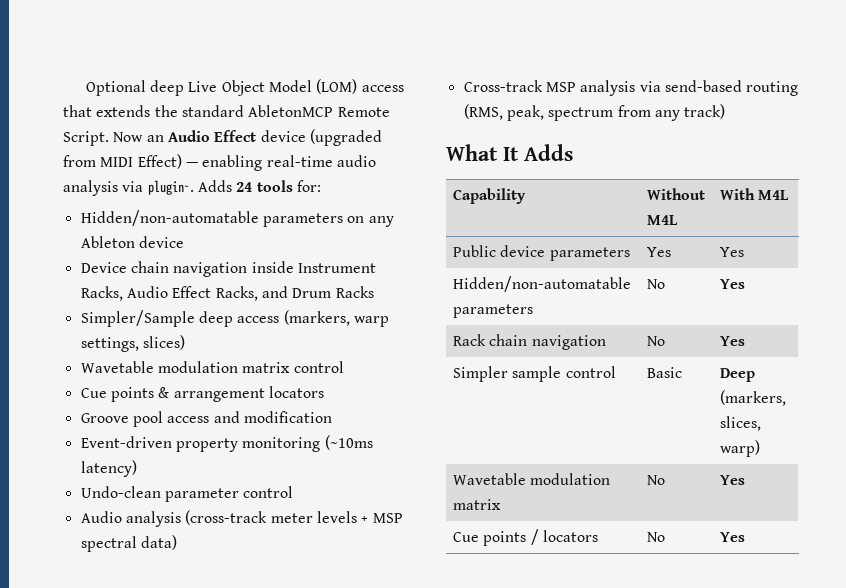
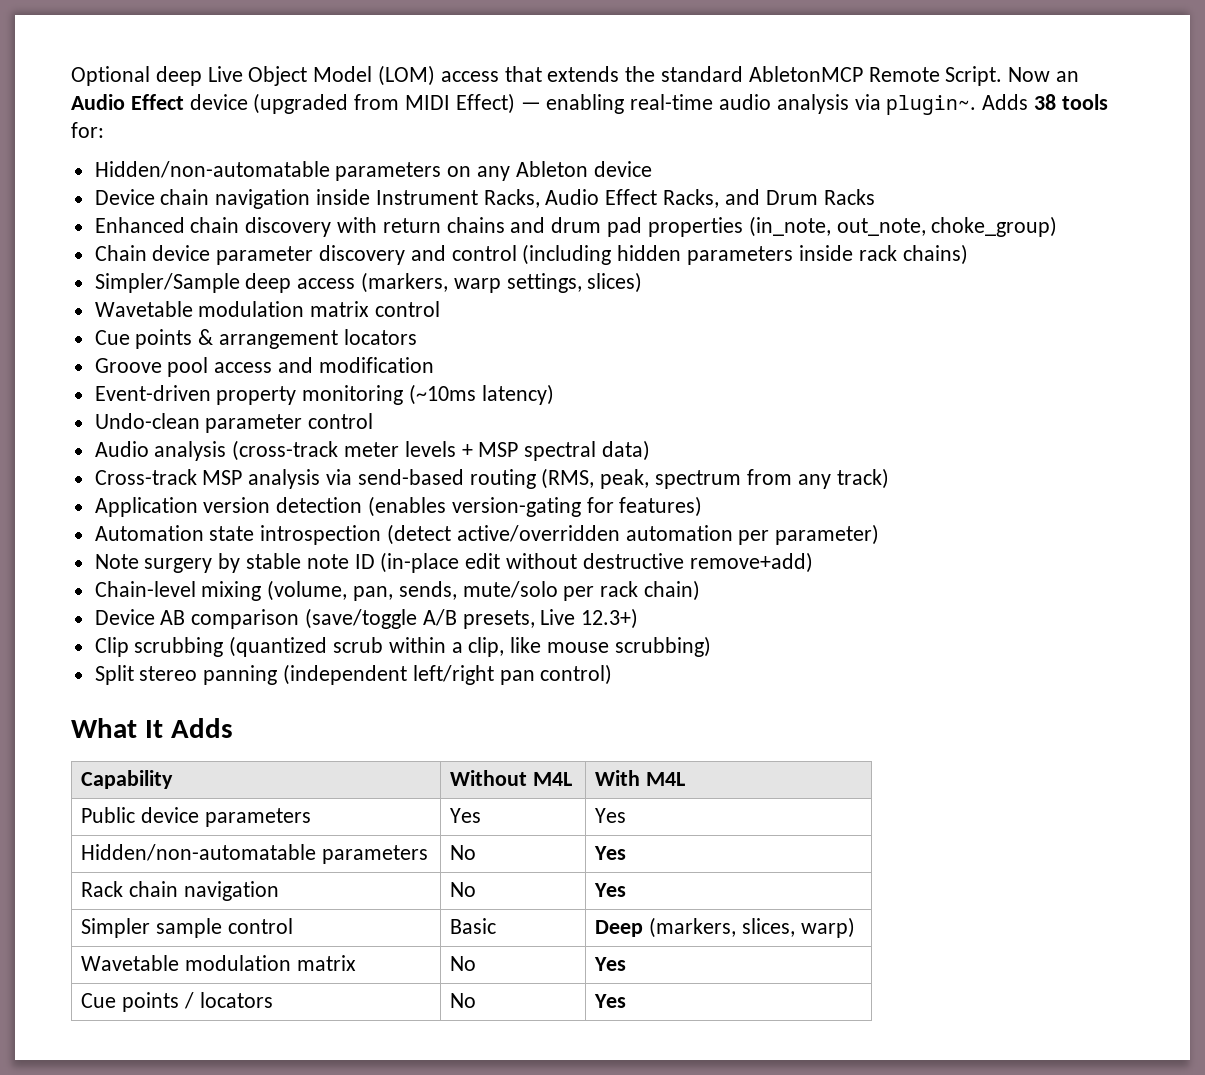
- Adds 24 tools for:
+ Adds 38 tools for:
+ Enhanced chain discovery with return chains and drum pad properties (in_note, out_note, choke_group)
+ Chain device parameter discovery and control (including hidden parameters inside rack chains)
+ Application version detection (enables version-gating for features)
+ Automation state introspection (detect active/overridden automation per parameter)
+ Note surgery by stable note ID (in-place edit without destructive remove+add)
+ Chain-level mixing (volume, pan, sends, mute/solo per rack chain)
+ Device AB comparison (save/toggle A/B presets, Live 12.3+)
+ Clip scrubbing (quantized scrub within a clip, like mouse scrubbing)
+ Split stereo panning (independent left/right pan control)

